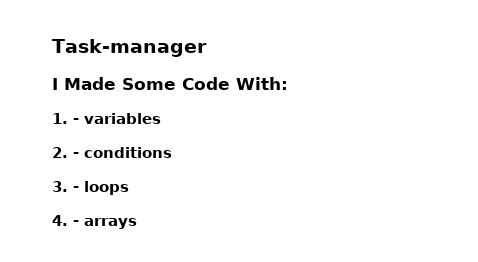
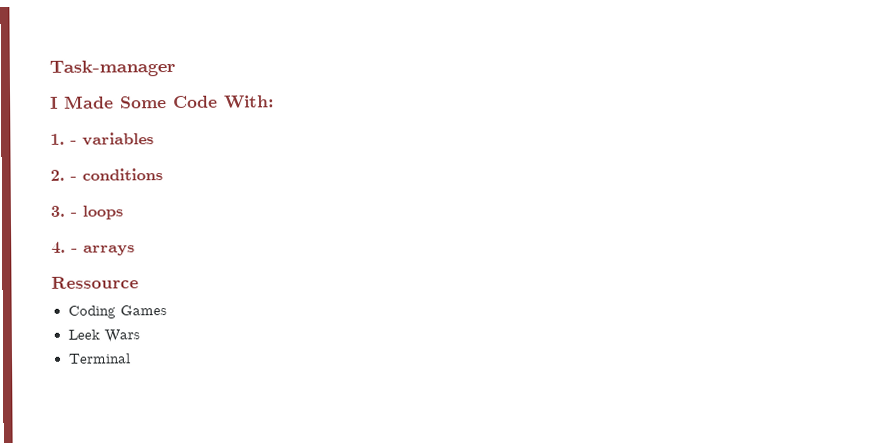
+ Ressource
+ Coding Games
+ Leek Wars
+ Terminal

